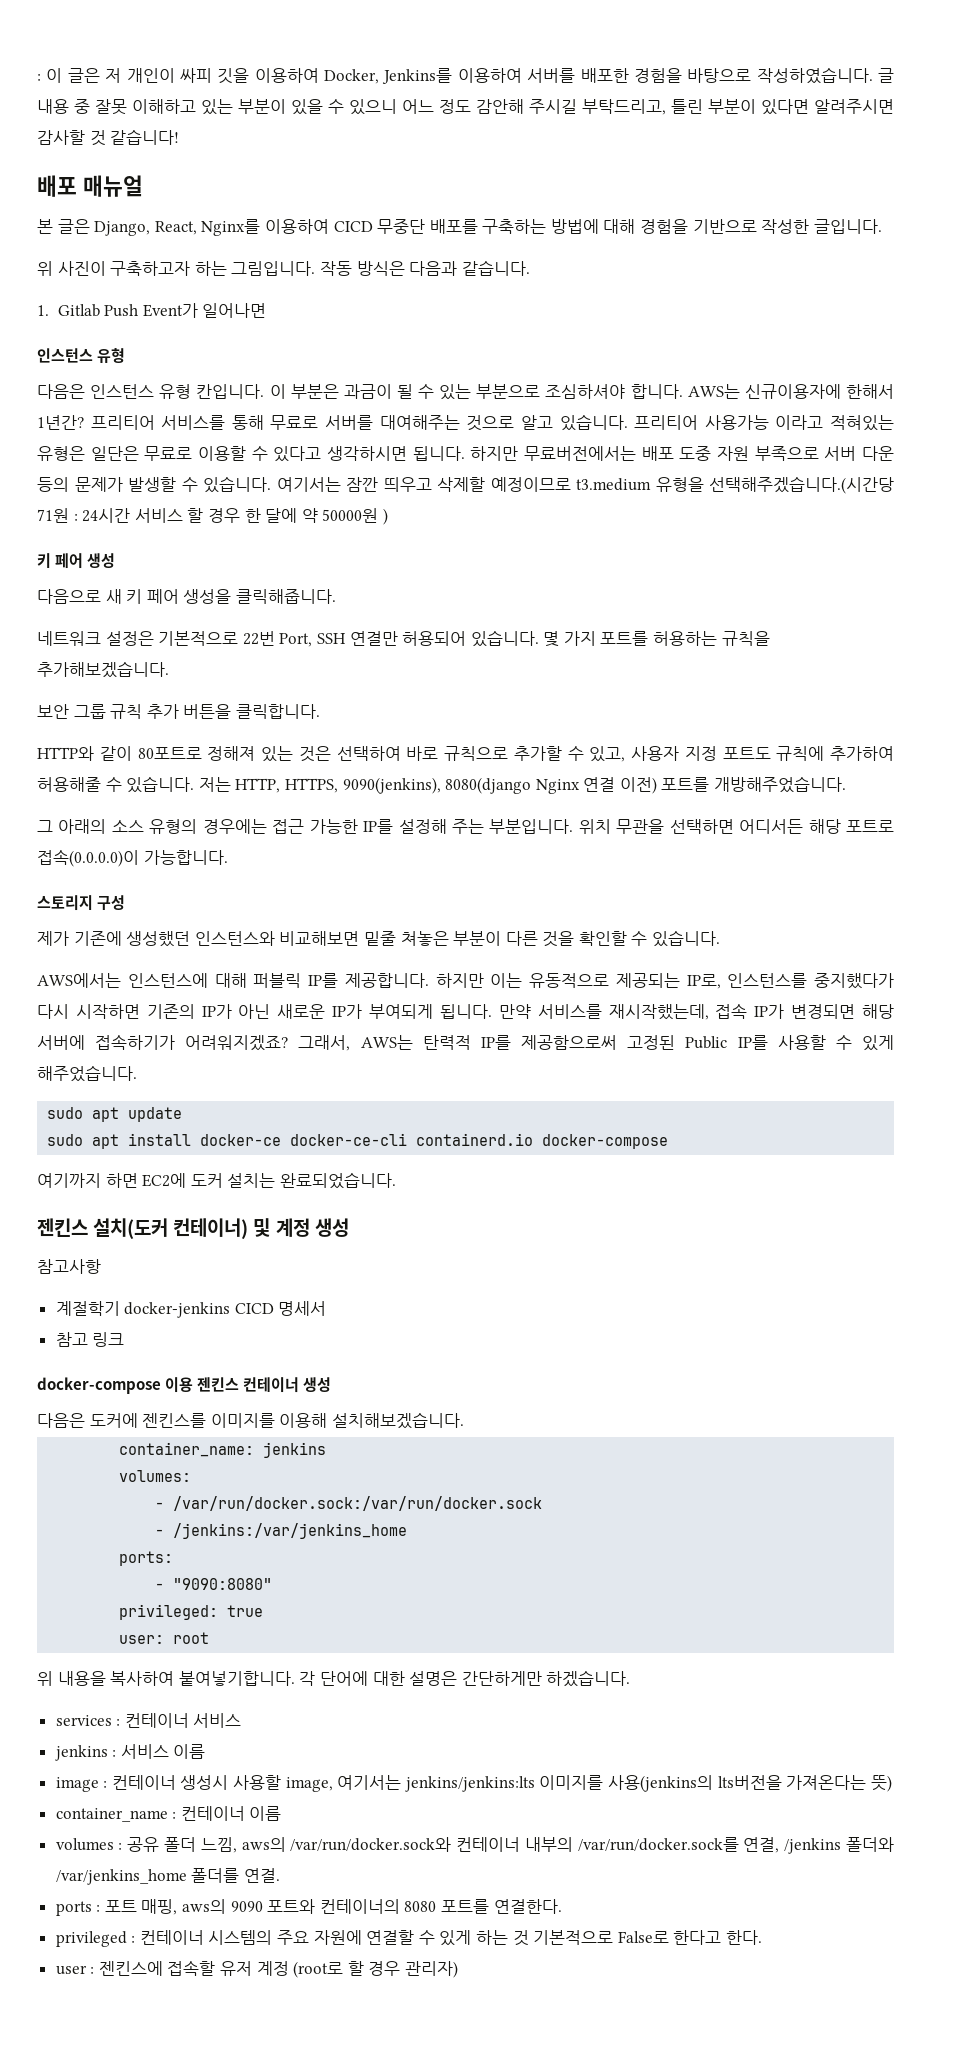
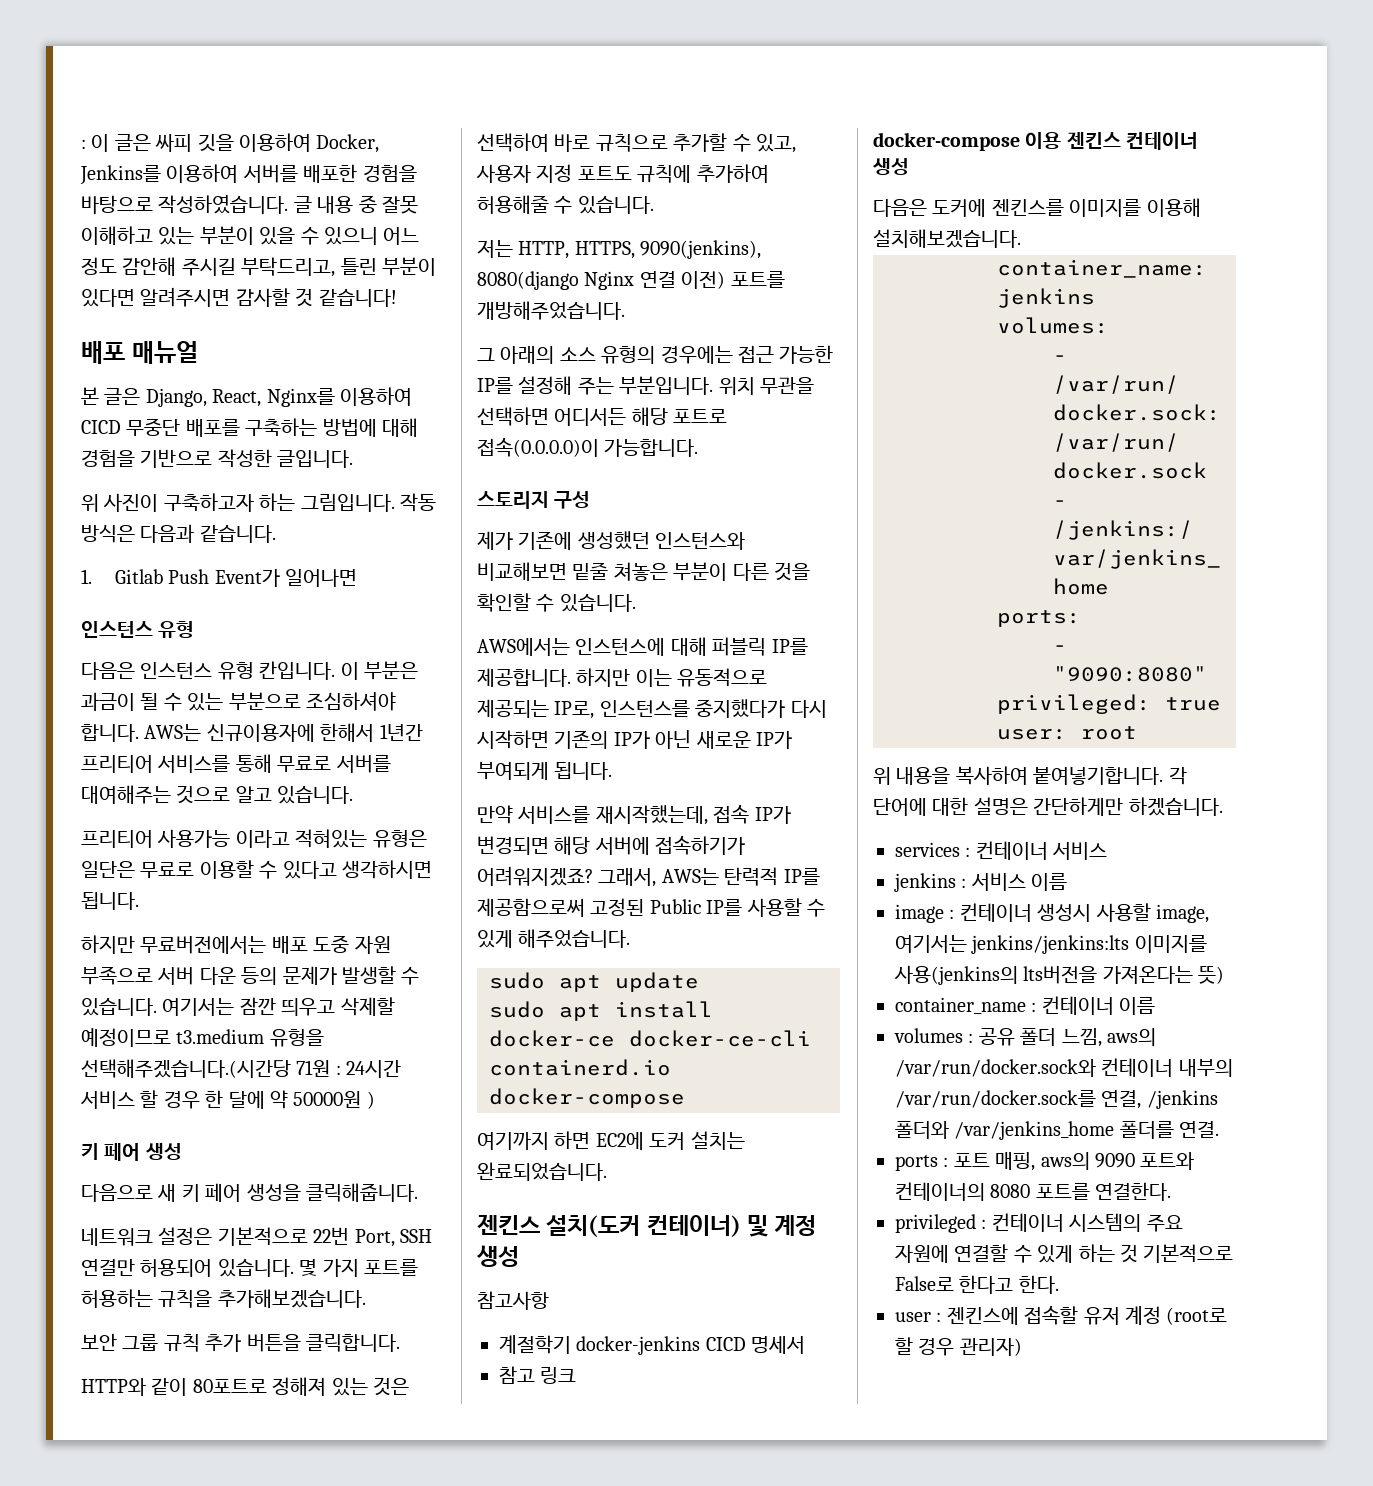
- : 이 글은 저 개인이 싸피 깃을 이용하여 Docker, Jenkins를 이용하여 서버를 배포한 경험을 바탕으로 작성하였습니다.
+ : 이 글은 싸피 깃을 이용하여 Docker, Jenkins를 이용하여 서버를 배포한 경험을 바탕으로 작성하였습니다.
- AWS는 신규이용자에 한해서 1년간? 프리티어 서비스를 통해 무료로 서버를 대여해주는 것으로 알고 있습니다. 프리티어 사용가능 이라고 적혀있는 유형은 일단은 무료로 이용할 수 있다고 생각하시면 됩니다. 하지만 무료버전에서는 배포 도중 자원 부족으로 서버 다운 등의 문제가 발생할 수 있습니다.
+ AWS는 신규이용자에 한해서 1년간 프리티어 서비스를 통해 무료로 서버를 대여해주는 것으로 알고 있습니다.
+ 프리티어 사용가능 이라고 적혀있는 유형은 일단은 무료로 이용할 수 있다고 생각하시면 됩니다.
+ 하지만 무료버전에서는 배포 도중 자원 부족으로 서버 다운 등의 문제가 발생할 수 있습니다.
- HTTP와 같이 80포트로 정해져 있는 것은 선택하여 바로 규칙으로 추가할 수 있고, 사용자 지정 포트도 규칙에 추가하여 허용해줄 수 있습니다. 저는 HTTP, HTTPS, 9090(jenkins), 8080(django Nginx 연결 이전) 포트를 개방해주었습니다.
+ HTTP와 같이 80포트로 정해져 있는 것은 선택하여 바로 규칙으로 추가할 수 있고, 사용자 지정 포트도 규칙에 추가하여 허용해줄 수 있습니다.
+ 저는 HTTP, HTTPS, 9090(jenkins), 8080(django Nginx 연결 이전) 포트를 개방해주었습니다.
- 하지만 이는 유동적으로 제공되는 IP로, 인스턴스를 중지했다가 다시 시작하면 기존의 IP가 아닌 새로운 IP가 부여되게 됩니다. 만약 서비스를 재시작했는데, 접속 IP가 변경되면 해당 서버에 접속하기가 어려워지겠죠?
+ 하지만 이는 유동적으로 제공되는 IP로, 인스턴스를 중지했다가 다시 시작하면 기존의 IP가 아닌 새로운 IP가 부여되게 됩니다.
+ 만약 서비스를 재시작했는데, 접속 IP가 변경되면 해당 서버에 접속하기가 어려워지겠죠?

